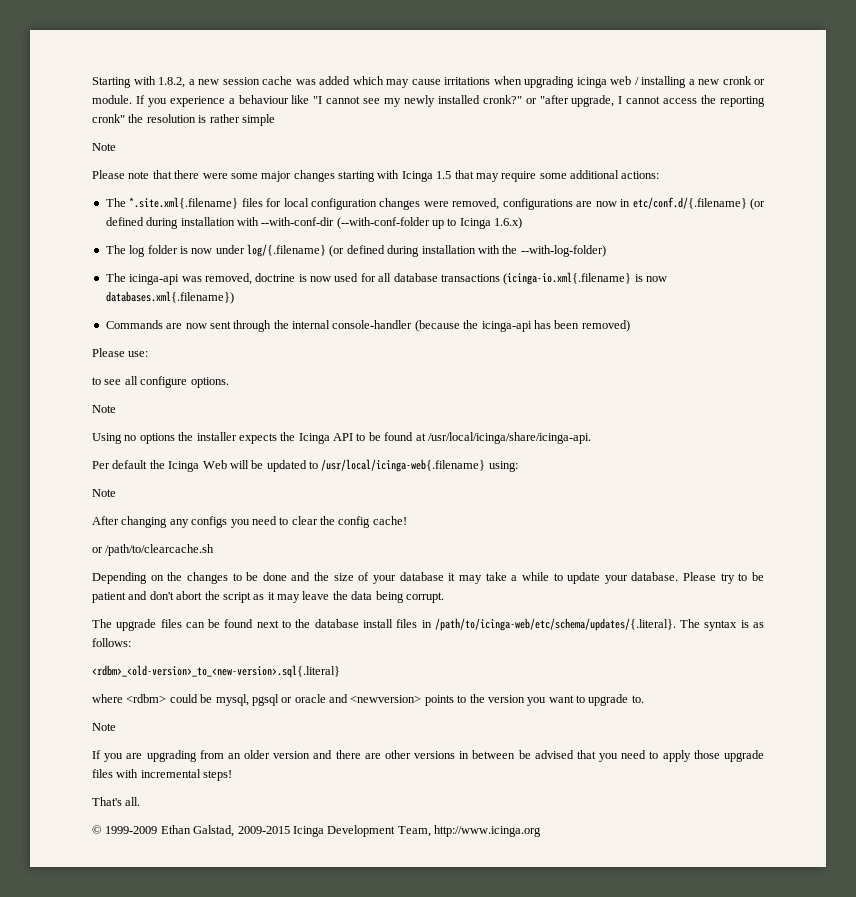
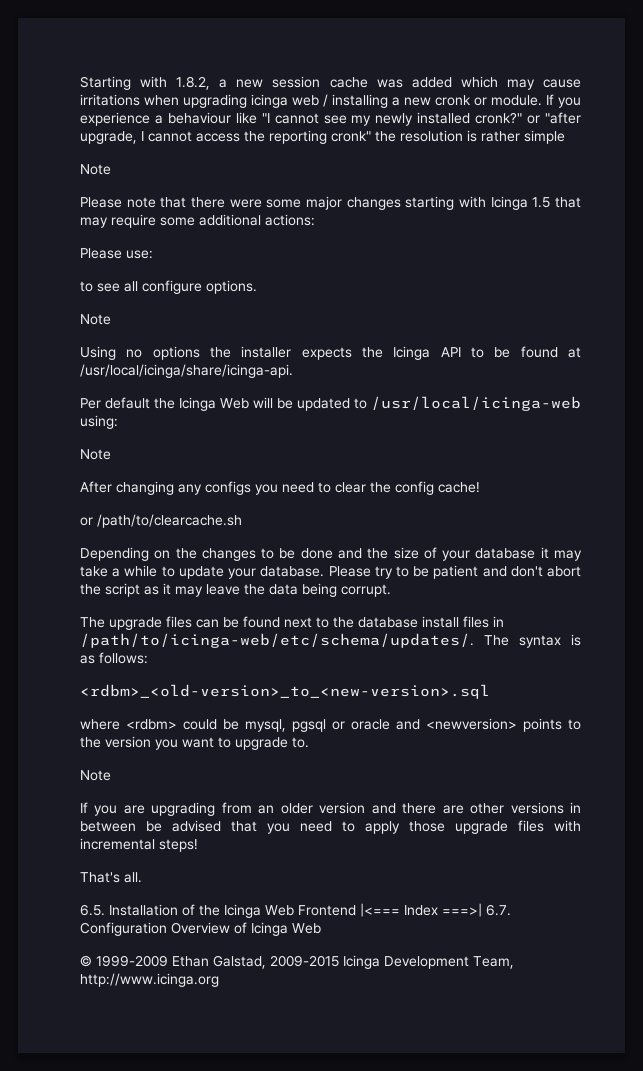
- The *.site.xml{.filename} files for local configuration changes were removed, configurations are now in etc/conf.d/{.filename} (or defined during installation with --with-conf-dir (--with-conf-folder up to Icinga 1.6.x)
- The log folder is now under log/{.filename} (or defined during installation with the --with-log-folder)
- The icinga-api was removed, doctrine is now used for all database transactions (icinga-io.xml{.filename} is now databases.xml{.filename})
- Commands are now sent through the internal console-handler (because the icinga-api has been removed)
- Per default the Icinga Web will be updated to /usr/local/icinga-web{.filename} using:
+ Per default the Icinga Web will be updated to /usr/local/icinga-web using:
- The upgrade files can be found next to the database install files in /path/to/icinga-web/etc/schema/updates/{.literal}. The syntax is as follows:
+ The upgrade files can be found next to the database install files in /path/to/icinga-web/etc/schema/updates/. The syntax is as follows:
- <rdbm>_<old-version>_to_<new-version>.sql{.literal}
+ <rdbm>_<old-version>_to_<new-version>.sql
+ 6.5. Installation of the Icinga Web Frontend |<=== Index ===>| 6.7. Configuration Overview of Icinga Web

